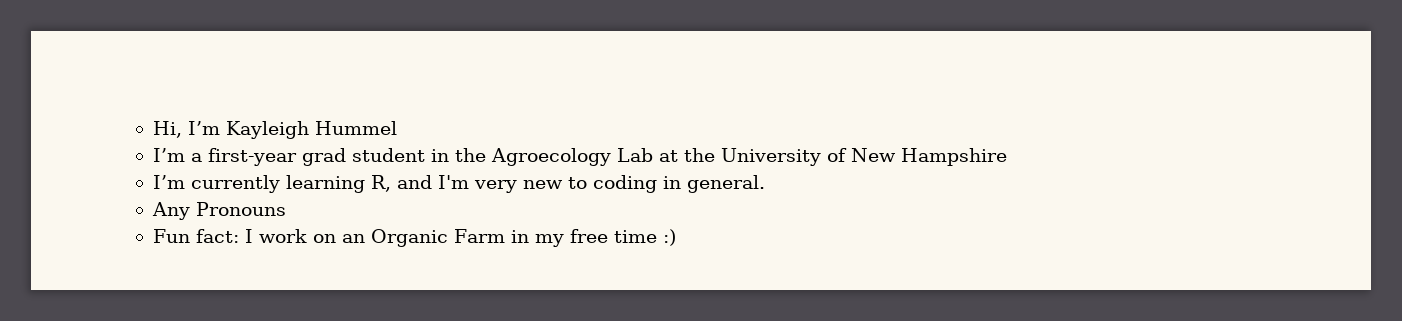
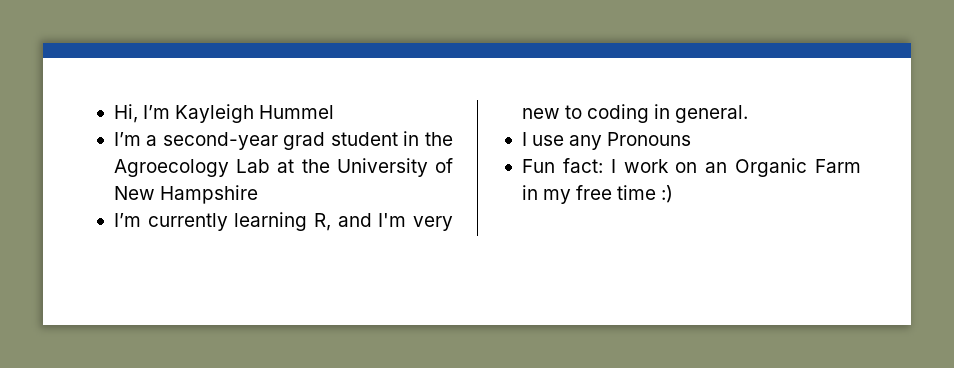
- I’m a first-year grad student in the Agroecology Lab at the University of New Hampshire
+ I’m a second-year grad student in the Agroecology Lab at the University of New Hampshire
- Any Pronouns
+ I use any Pronouns

